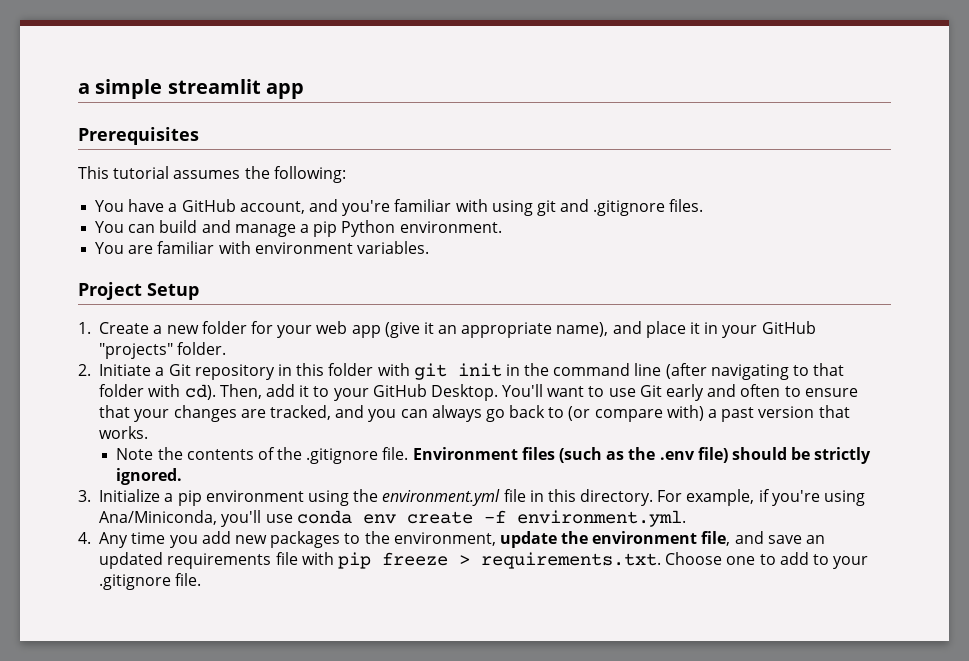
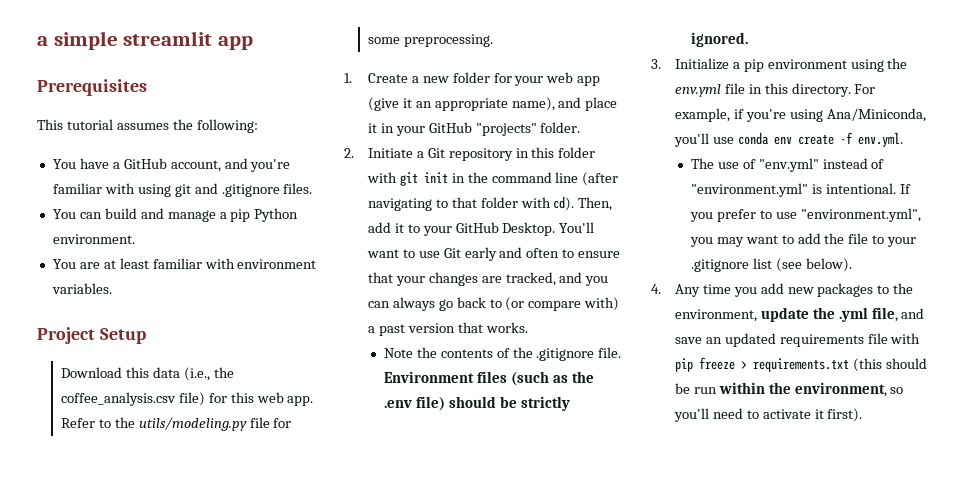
- You are familiar with environment variables.
+ You are at least familiar with environment variables.
+ Download this data (i.e., the coffee_analysis.csv file) for this web app. Refer to the utils/modeling.py file for some preprocessing.
- 3. Initialize a pip environment using the environment.yml file in this directory.
+ 3. Initialize a pip environment using the env.yml file in this directory.
- For example, if you're using Ana/Miniconda, you'll use conda env create -f environment.yml.
+ For example, if you're using Ana/Miniconda, you'll use conda env create -f env.yml.
+ The use of "env.yml" instead of "environment.yml" is intentional. If you prefer to use "environment.yml", you may want to add the file to your .gitignore list (see below).
- 4. Any time you add new packages to the environment, update the environment file, and save an updated requirements file with pip freeze > requirements.txt. Choose one to add to your .gitignore file.
+ 4. Any time you add new packages to the environment, update the .yml file, and save an updated requirements file with pip freeze > requirements.txt (this should be run within the environment, so you'll need to activate it first).

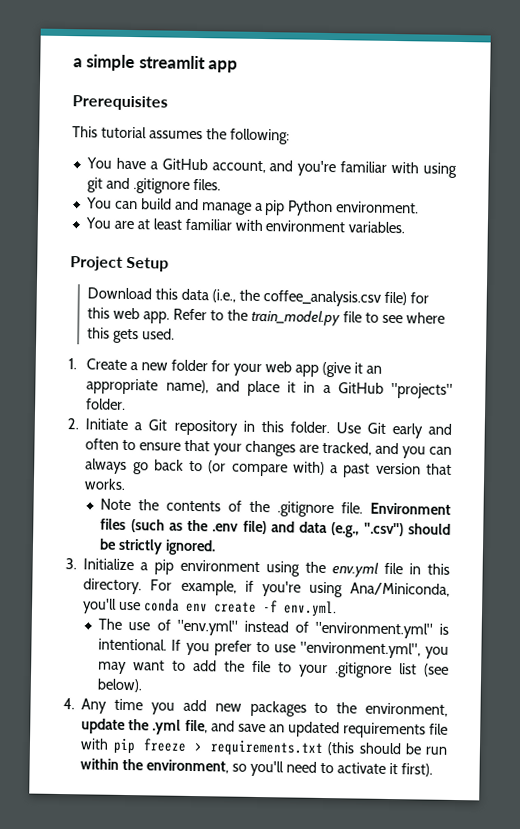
- Refer to the utils/modeling.py file for some preprocessing.
+ Refer to the train_model.py file to see where this gets used.
- 1. Create a new folder for your web app (give it an appropriate name), and place it in your GitHub "projects" folder.
+ 1. Create a new folder for your web app (give it an appropriate name), and place it in a GitHub "projects" folder.
- 2. Initiate a Git repository in this folder with git init in the command line (after navigating to that folder with cd). Then, add it to your GitHub Desktop. You'll want to use Git early and often to ensure that your changes are tracked, and you can always go back to (or compare with) a past version that works.
+ 2. Initiate a Git repository in this folder. Use Git early and often to ensure that your changes are tracked, and you can always go back to (or compare with) a past version that works.
- Environment files (such as the .env file) should be strictly ignored.
+ Environment files (such as the .env file) and data (e.g., ".csv") should be strictly ignored.

